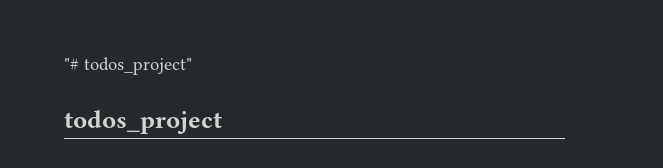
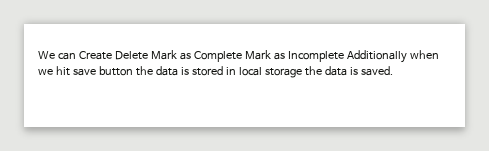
- "# todos_project"
- todos_project
+ We can Create Delete Mark as Complete Mark as Incomplete Additionally when we hit save button the data is stored in local storage the data is saved.

